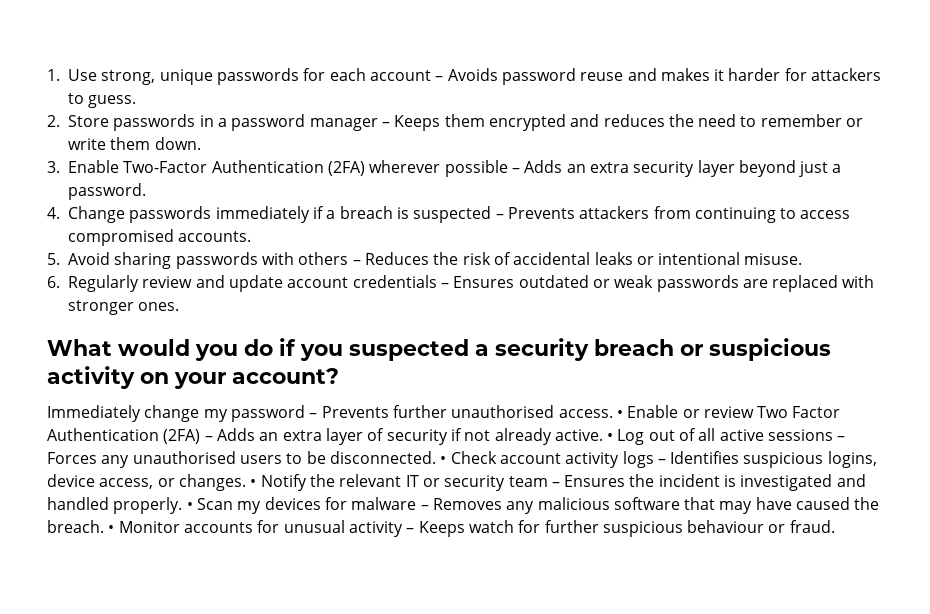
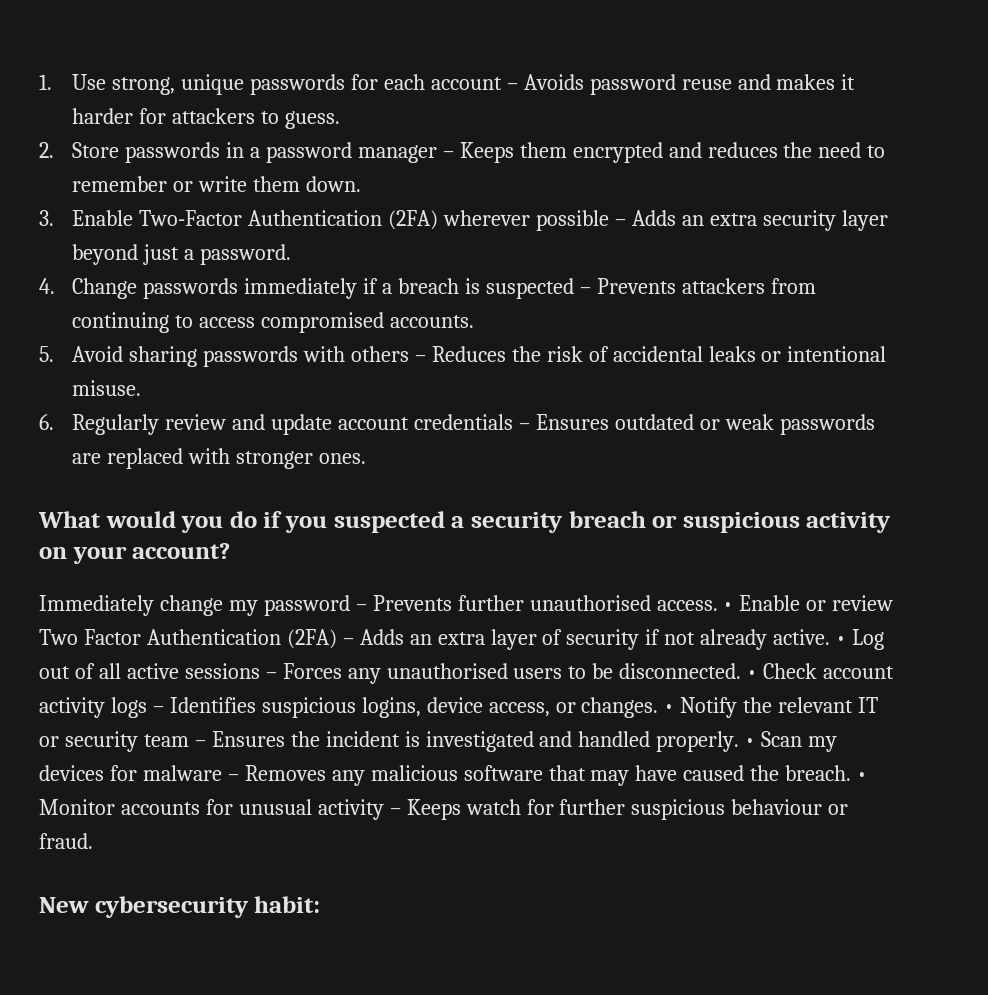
+ New cybersecurity habit:

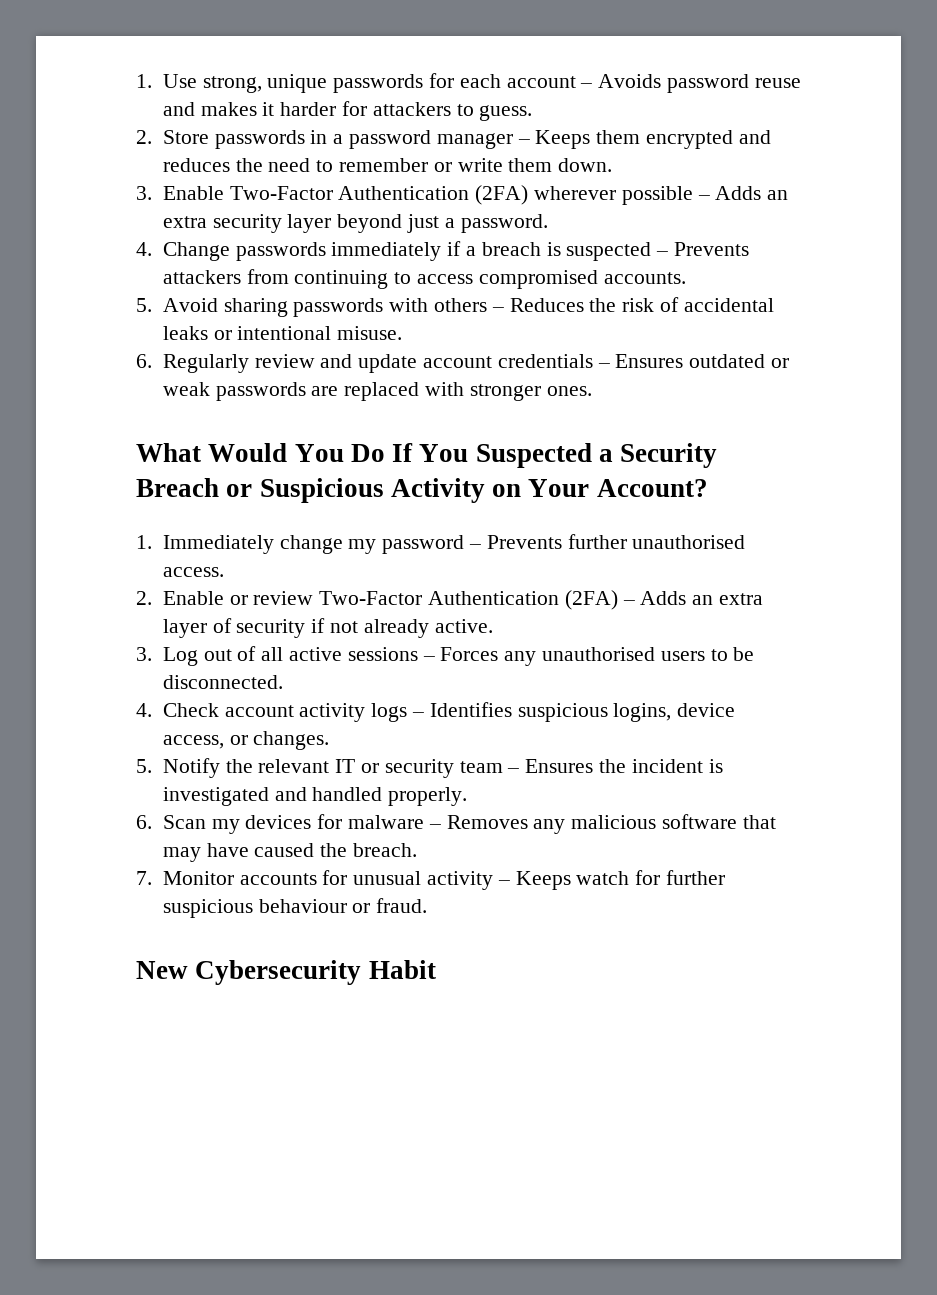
- What would you do if you suspected a security breach or suspicious activity on your account?
- Immediately change my password – Prevents further unauthorised access. • Enable or review Two Factor Authentication (2FA) – Adds an extra layer of security if not already active. • Log out of all active sessions – Forces any unauthorised users to be disconnected. • Check account activity logs – Identifies suspicious logins, device access, or changes. • Notify the relevant IT or security team – Ensures the incident is investigated and handled properly. • Scan my devices for malware – Removes any malicious software that may have caused the breach. • Monitor accounts for unusual activity – Keeps watch for further suspicious behaviour or fraud.
+ What Would You Do If You Suspected a Security Breach or Suspicious Activity on Your Account?
+ 1. Immediately change my password – Prevents further unauthorised access.
+ 2. Enable or review Two‑Factor Authentication (2FA) – Adds an extra layer of security if not already active.
+ 3. Log out of all active sessions – Forces any unauthorised users to be disconnected.
+ 4. Check account activity logs – Identifies suspicious logins, device access, or changes.
+ 5. Notify the relevant IT or security team – Ensures the incident is investigated and handled properly.
+ 6. Scan my devices for malware – Removes any malicious software that may have caused the breach.
+ 7. Monitor accounts for unusual activity – Keeps watch for further suspicious behaviour or fraud.
- New cybersecurity habit:
+ New Cybersecurity Habit

